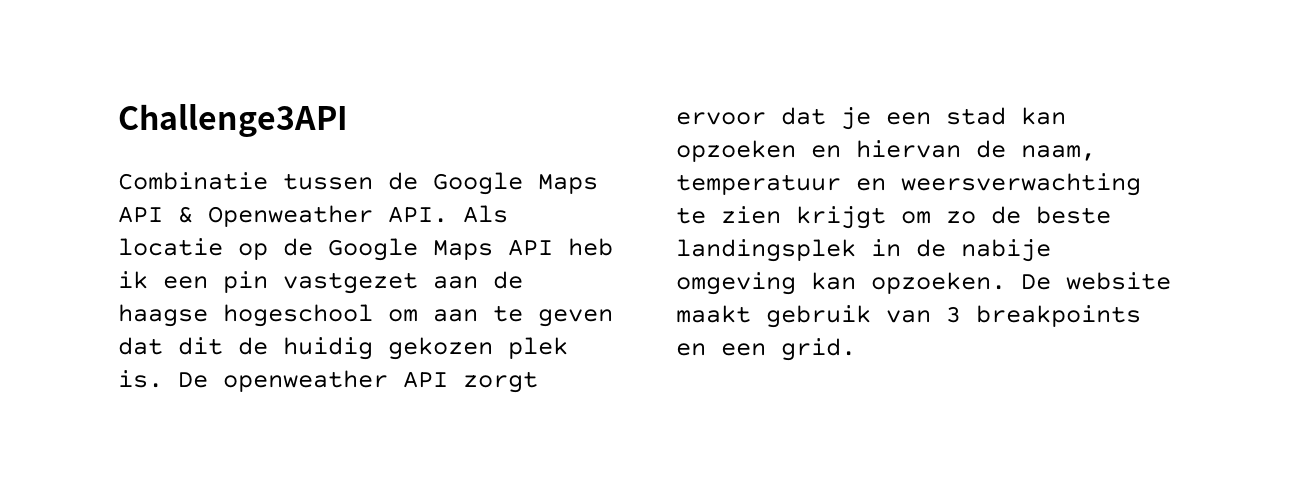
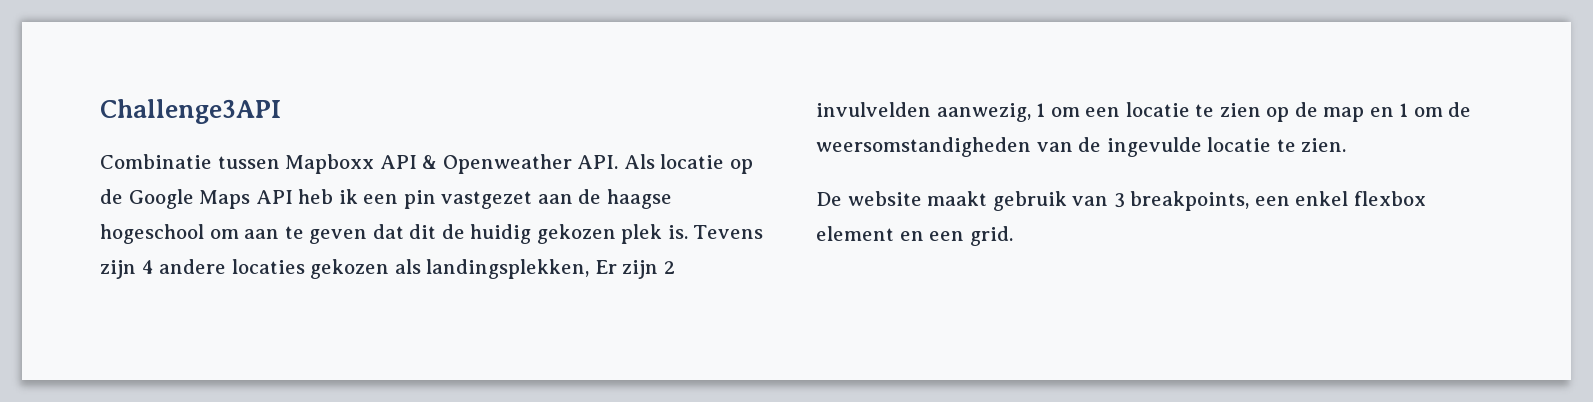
- Combinatie tussen de Google Maps API & Openweather API. Als locatie op de Google Maps API heb ik een pin vastgezet aan de haagse hogeschool om aan te geven dat dit de huidig gekozen plek is.
+ Combinatie tussen Mapboxx API & Openweather API. Als locatie op de Google Maps API heb ik een pin vastgezet aan de haagse hogeschool om aan te geven dat dit de huidig gekozen plek is.
- De openweather API zorgt ervoor dat je een stad kan opzoeken en hiervan de naam, temperatuur en weersverwachting te zien krijgt om zo de beste landingsplek in de nabije omgeving kan opzoeken. De website maakt gebruik van 3 breakpoints en een grid.
+ Tevens zijn 4 andere locaties gekozen als landingsplekken, Er zijn 2 invulvelden aanwezig, 1 om een locatie te zien op de map en 1 om de weersomstandigheden van de ingevulde locatie te zien.
+ De website maakt gebruik van 3 breakpoints, een enkel flexbox element en een grid.

